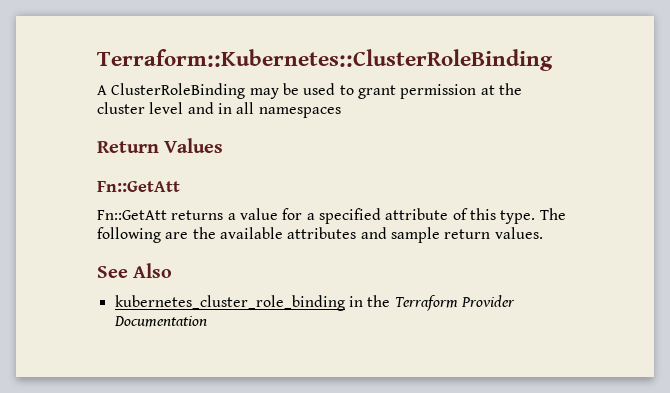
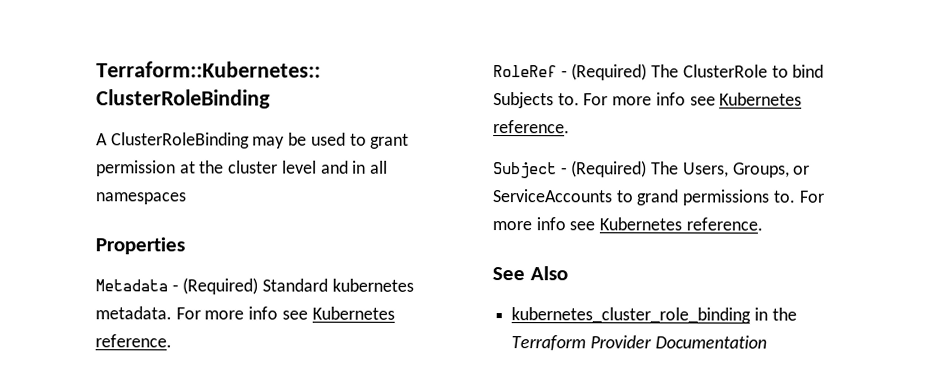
- Return Values
- Fn::GetAtt
- Fn::GetAtt returns a value for a specified attribute of this type. The following are the available attributes and sample return values.
+ Properties
+ Metadata - (Required) Standard kubernetes metadata. For more info see Kubernetes reference.
+ RoleRef - (Required) The ClusterRole to bind Subjects to. For more info see Kubernetes reference.
+ Subject - (Required) The Users, Groups, or ServiceAccounts to grand permissions to. For more info see Kubernetes reference.

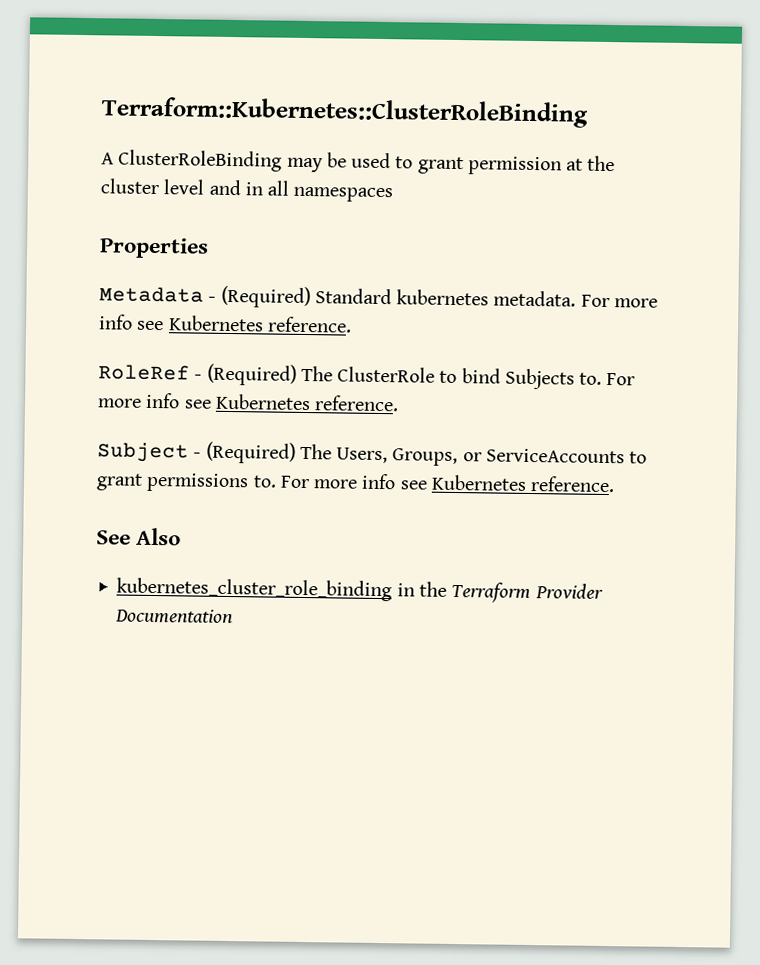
- Subject - (Required) The Users, Groups, or ServiceAccounts to grand permissions to.
+ Subject - (Required) The Users, Groups, or ServiceAccounts to grant permissions to.

